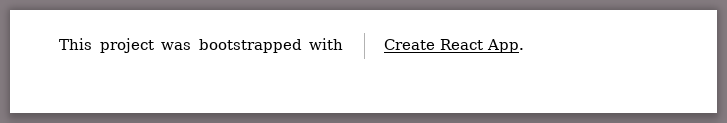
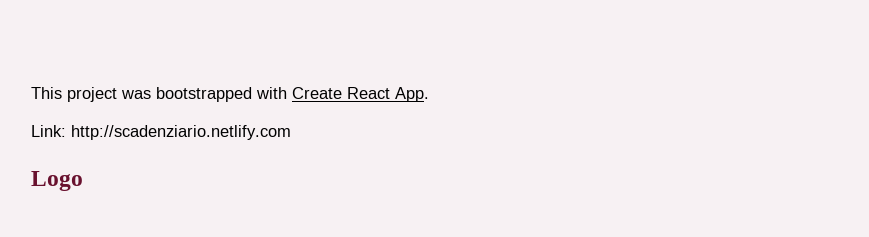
+ Link: http://scadenziario.netlify.com
+ Logo

